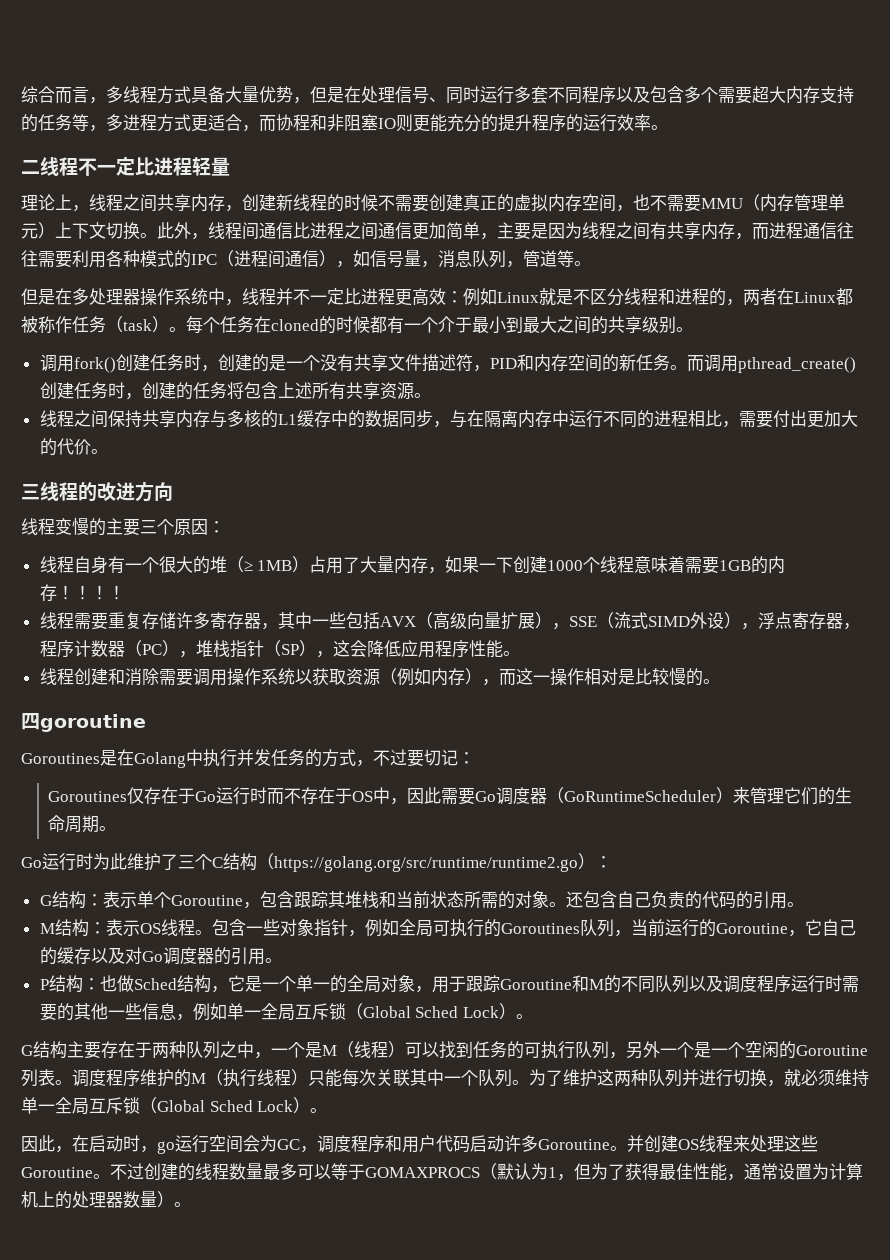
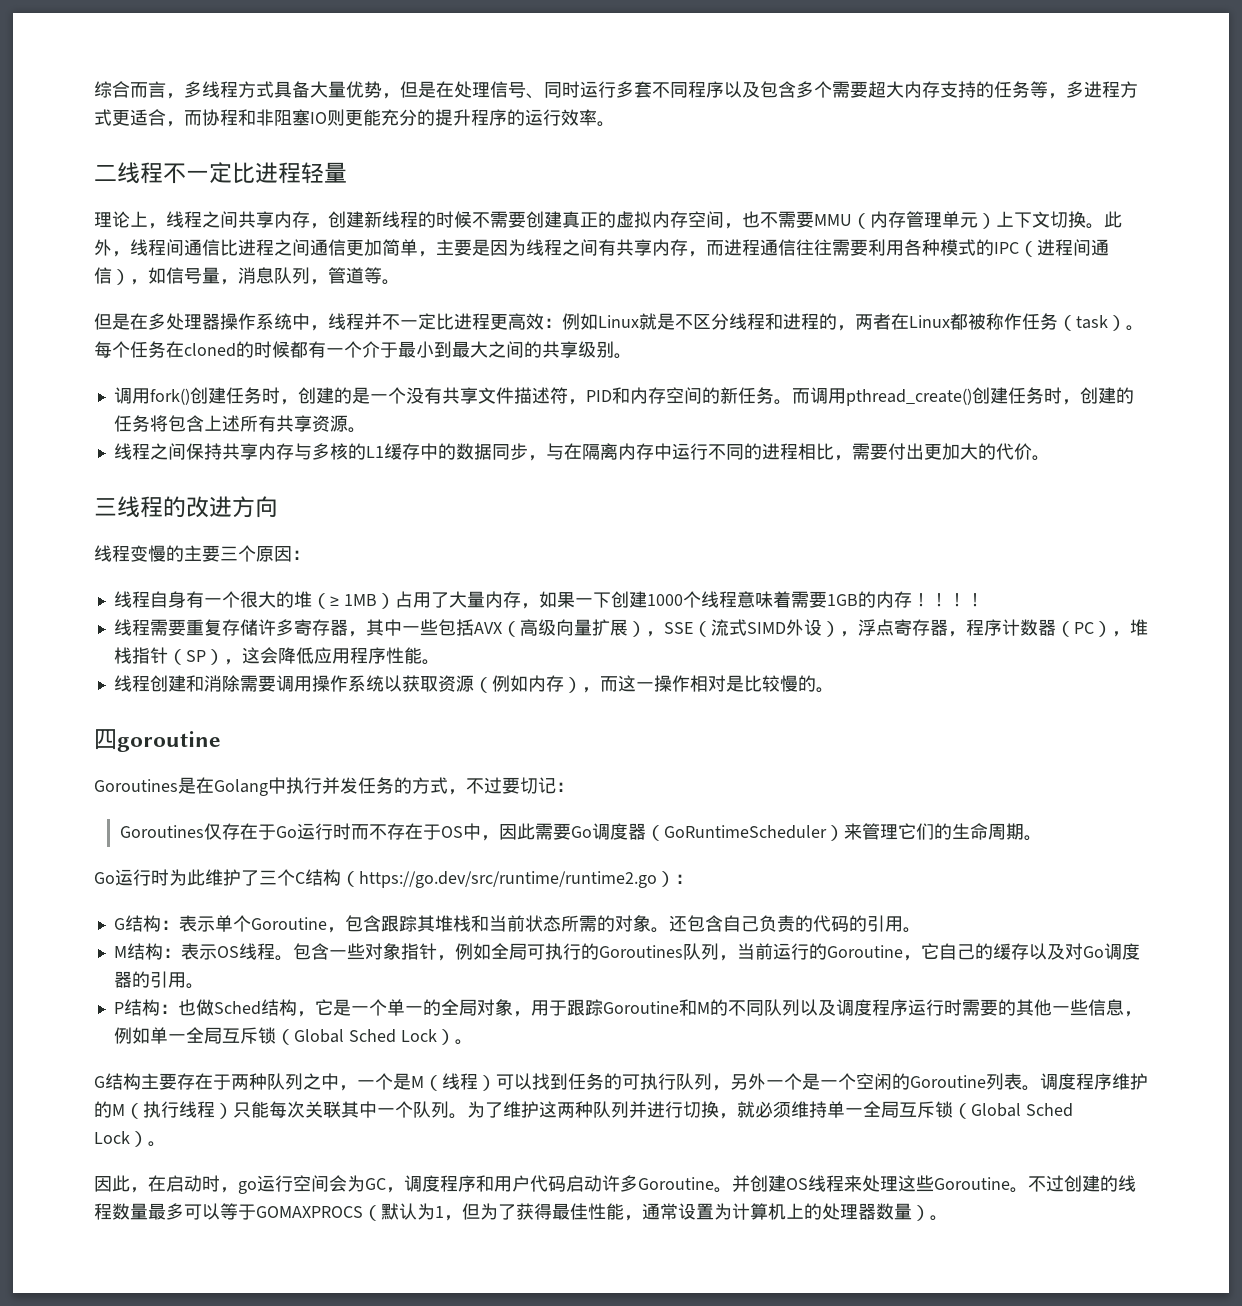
- Go运行时为此维护了三个C结构（https://golang.org/src/runtime/runtime2.go）：
+ Go运行时为此维护了三个C结构（https://go.dev/src/runtime/runtime2.go）：

